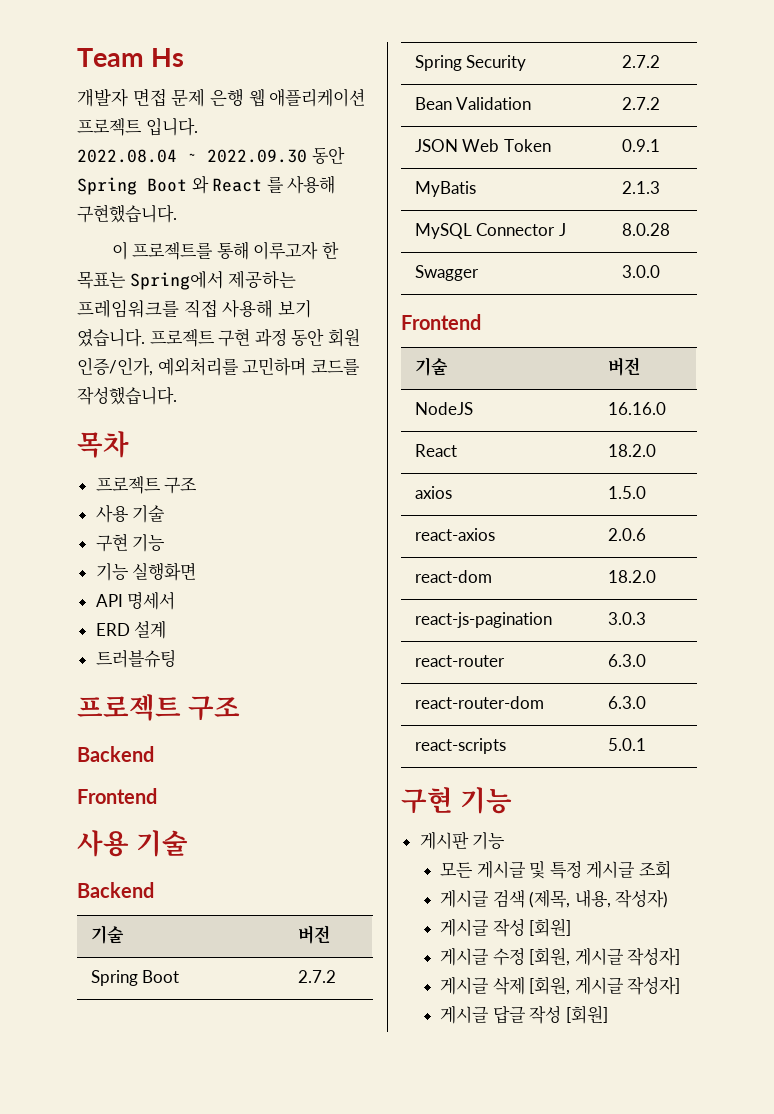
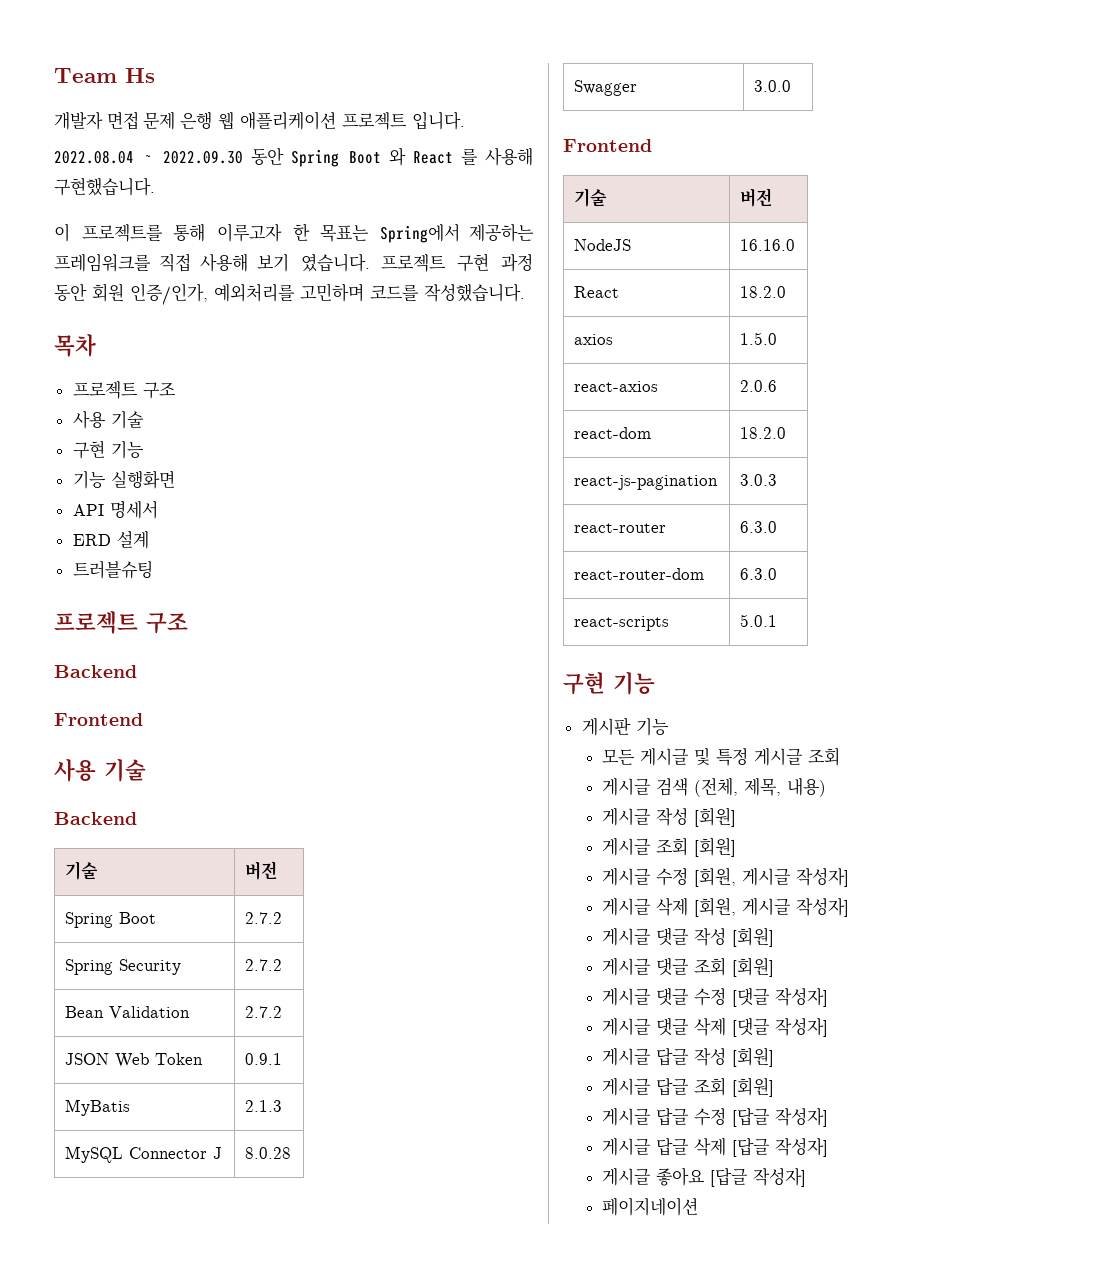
- 게시글 검색 (제목, 내용, 작성자)
+ 게시글 검색 (전체, 제목, 내용)
+ 게시글 조회 [회원]
+ 게시글 댓글 작성 [회원]
+ 게시글 댓글 조회 [회원]
+ 게시글 댓글 수정 [댓글 작성자]
+ 게시글 댓글 삭제 [댓글 작성자]
  게시글 답글 작성 [회원]
+ 게시글 답글 조회 [회원]
+ 게시글 답글 수정 [답글 작성자]
+ 게시글 답글 삭제 [답글 작성자]
+ 게시글 좋아요 [답글 작성자]
+ 페이지네이션

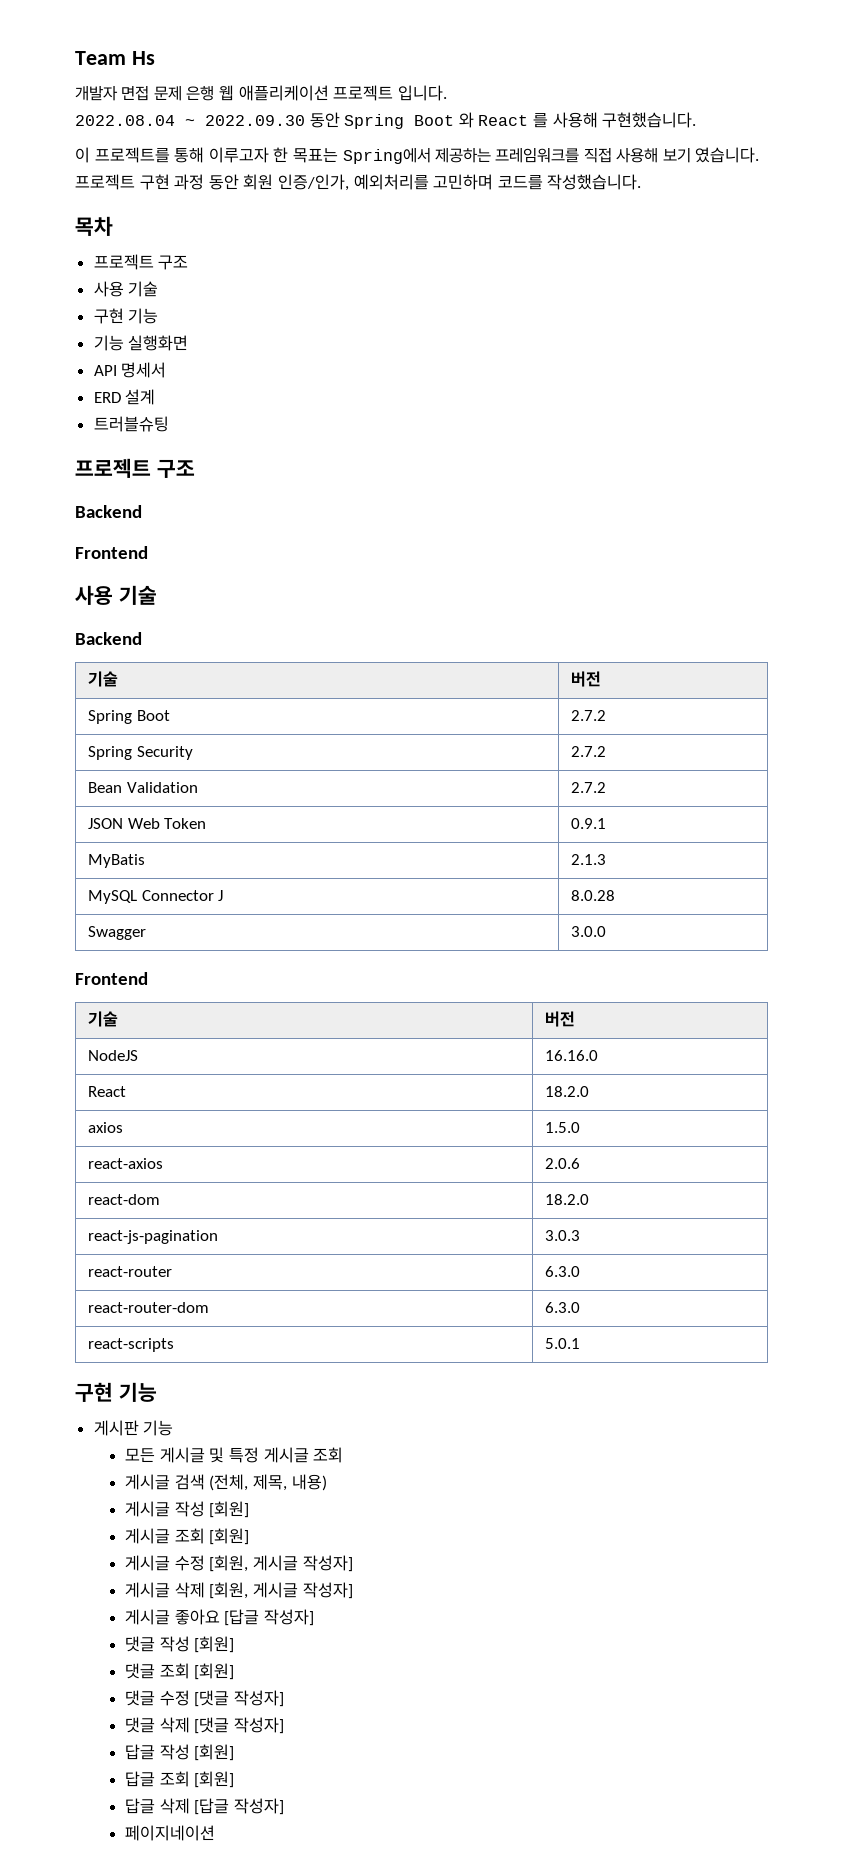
- 게시글 댓글 작성 [회원]
+ 게시글 좋아요 [답글 작성자]
+ 댓글 작성 [회원]
- 게시글 댓글 조회 [회원]
+ 댓글 조회 [회원]
- 게시글 댓글 수정 [댓글 작성자]
+ 댓글 수정 [댓글 작성자]
- 게시글 댓글 삭제 [댓글 작성자]
+ 댓글 삭제 [댓글 작성자]
- 게시글 답글 작성 [회원]
+ 답글 작성 [회원]
- 게시글 답글 조회 [회원]
+ 답글 조회 [회원]
- 게시글 답글 수정 [답글 작성자]
- 게시글 답글 삭제 [답글 작성자]
+ 답글 삭제 [답글 작성자]
- 게시글 좋아요 [답글 작성자]

